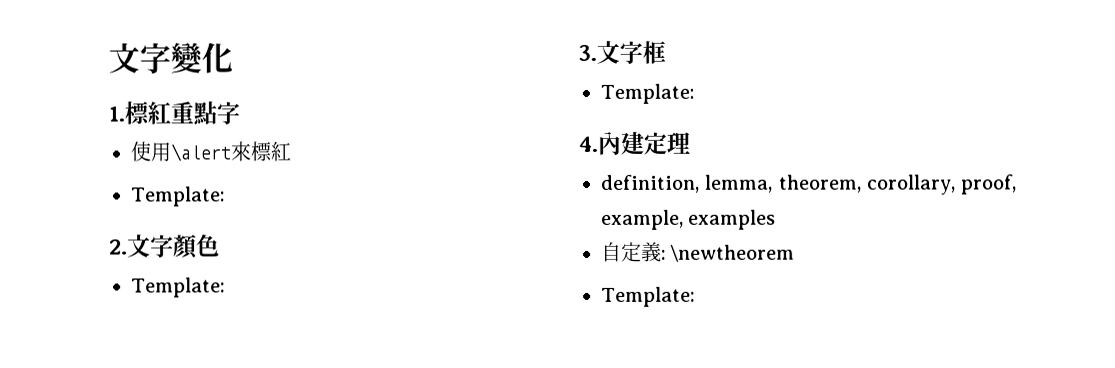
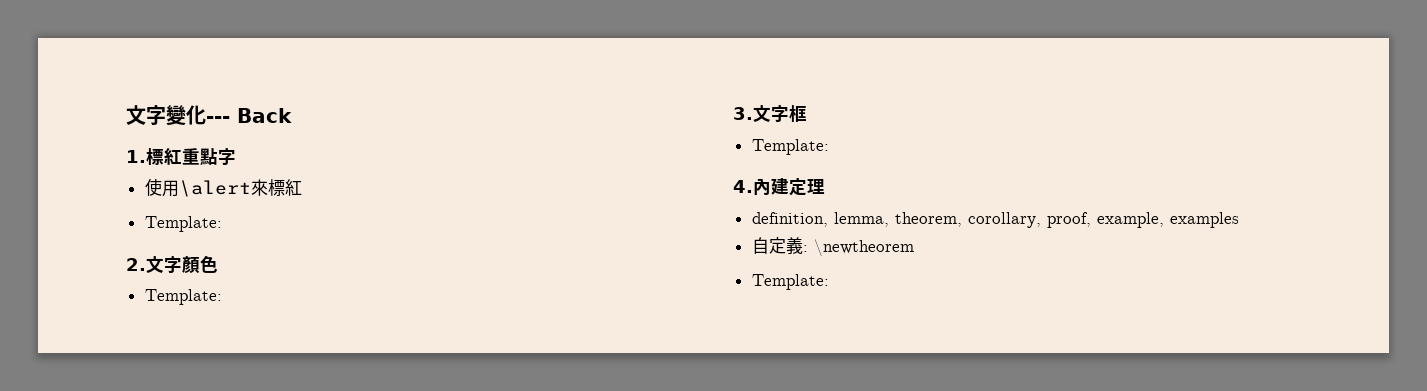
- 文字變化
+ 文字變化--- Back

